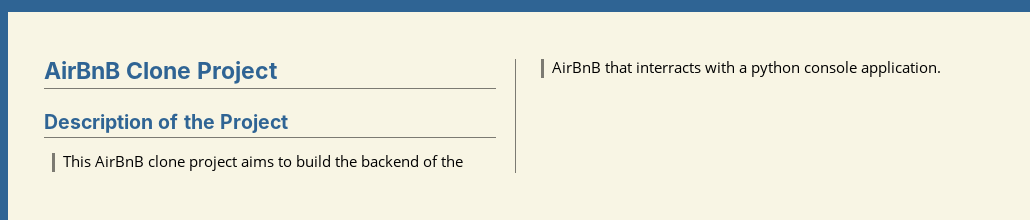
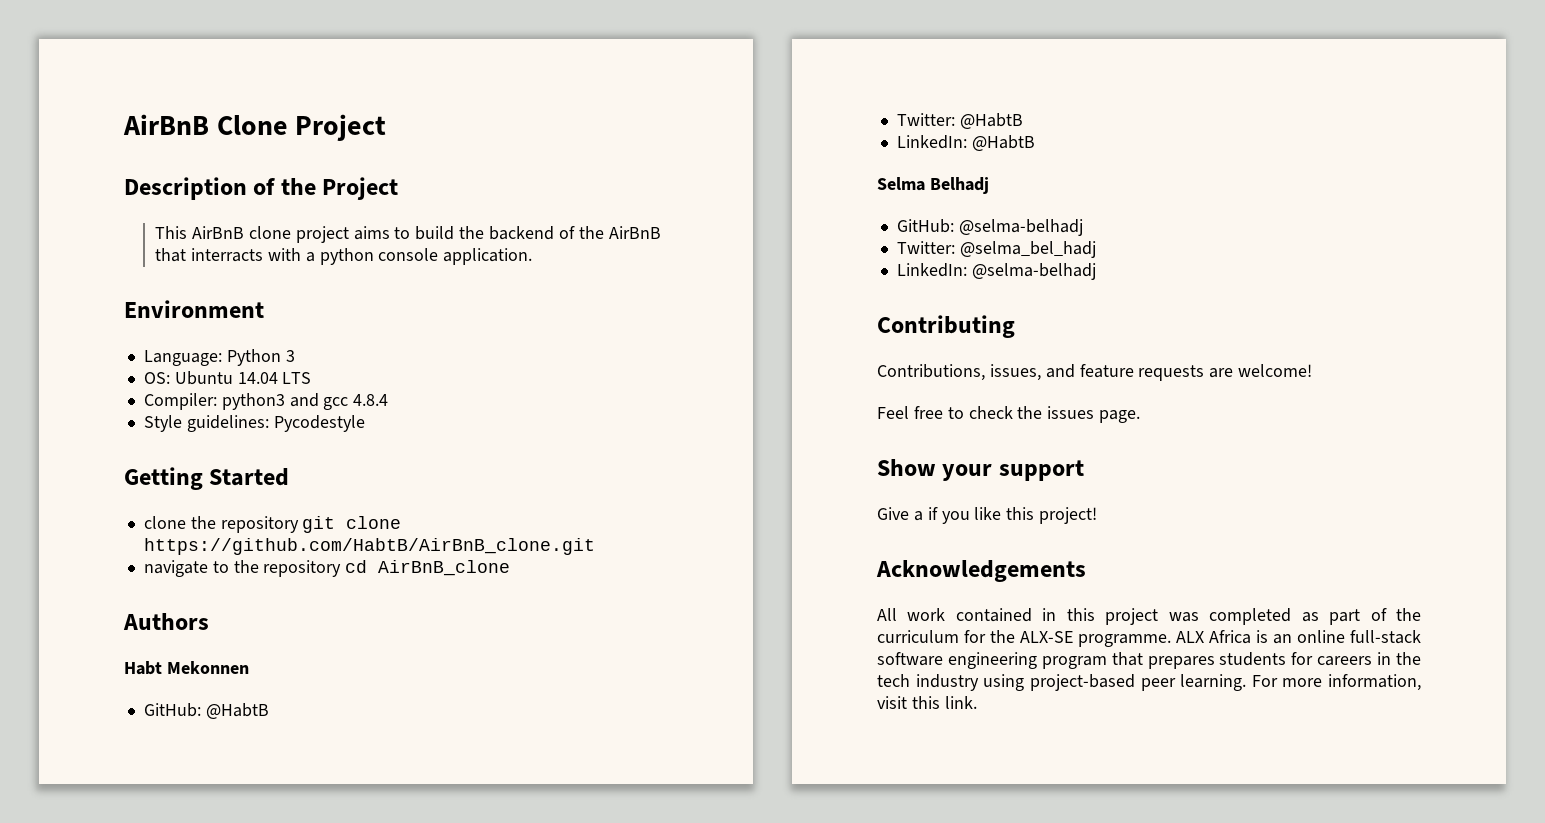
+ Environment
+ Language: Python 3
+ OS: Ubuntu 14.04 LTS
+ Compiler: python3 and gcc 4.8.4
+ Style guidelines: Pycodestyle
+ Getting Started
+ clone the repository git clone https://github.com/HabtB/AirBnB_clone.git
+ navigate to the repository cd AirBnB_clone
+ Authors
+ Habt Mekonnen
+ GitHub: @HabtB
+ Twitter: @HabtB
+ LinkedIn: @HabtB
+ Selma Belhadj
+ GitHub: @selma-belhadj
+ Twitter: @selma_bel_hadj
+ LinkedIn: @selma-belhadj
+ Contributing
+ Contributions, issues, and feature requests are welcome!
+ Feel free to check the issues page.
+ Show your support
+ Give a if you like this project!
+ Acknowledgements
+ All work contained in this project was completed as part of the curriculum for the ALX-SE programme. ALX Africa is an online full-stack software engineering program that prepares students for careers in the tech industry using project-based peer learning. For more information, visit this link.

